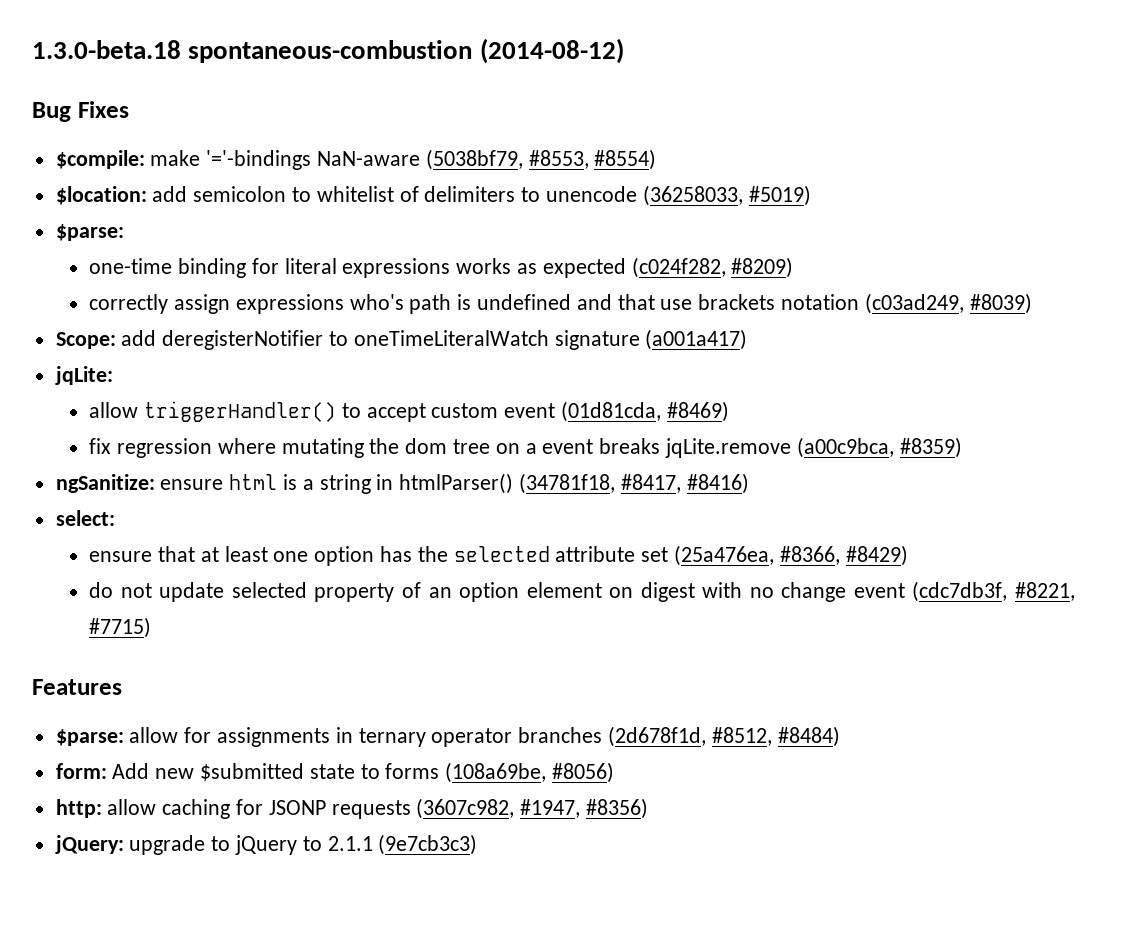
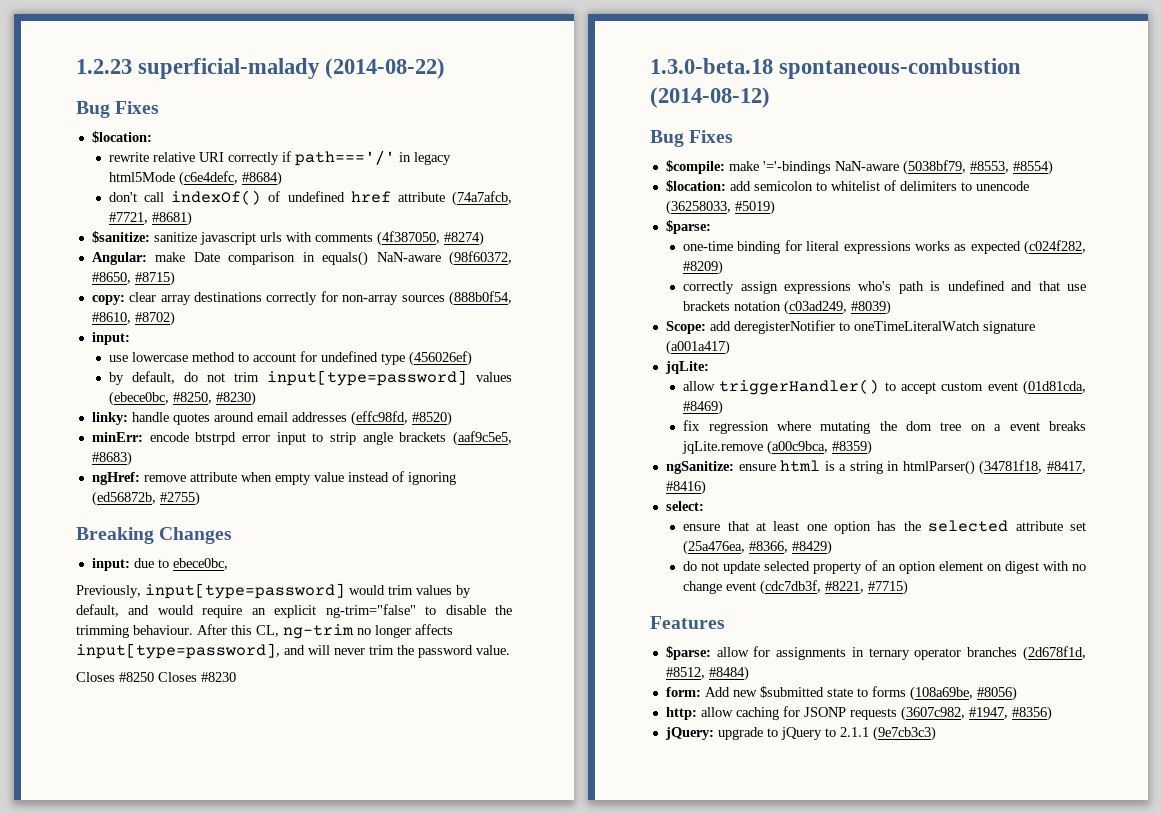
+ 1.2.23 superficial-malady (2014-08-22)
+ Bug Fixes
+ $location:
+ rewrite relative URI correctly if path==='/' in legacy html5Mode (c6e4defc, #8684)
+ don't call indexOf() of undefined href attribute (74a7afcb, #7721, #8681)
+ $sanitize: sanitize javascript urls with comments (4f387050, #8274)
+ Angular: make Date comparison in equals() NaN-aware (98f60372, #8650, #8715)
+ copy: clear array destinations correctly for non-array sources (888b0f54, #8610, #8702)
+ input:
+ use lowercase method to account for undefined type (456026ef)
+ by default, do not trim input[type=password] values (ebece0bc, #8250, #8230)
+ linky: handle quotes around email addresses (effc98fd, #8520)
+ minErr: encode btstrpd error input to strip angle brackets (aaf9c5e5, #8683)
+ ngHref: remove attribute when empty value instead of ignoring (ed56872b, #2755)
+ Breaking Changes
+ input: due to ebece0bc,
+ Previously, input[type=password] would trim values by default, and would require an explicit ng-trim="false" to disable the trimming behaviour. After this CL, ng-trim no longer affects input[type=password], and will never trim the password value.
+ Closes #8250 Closes #8230

